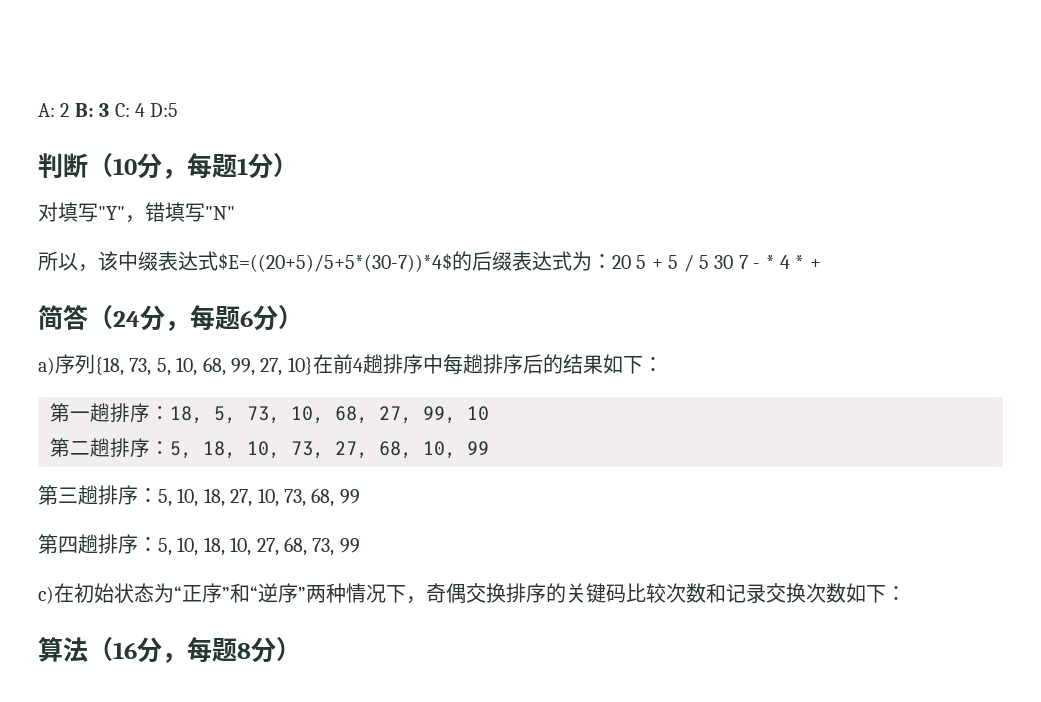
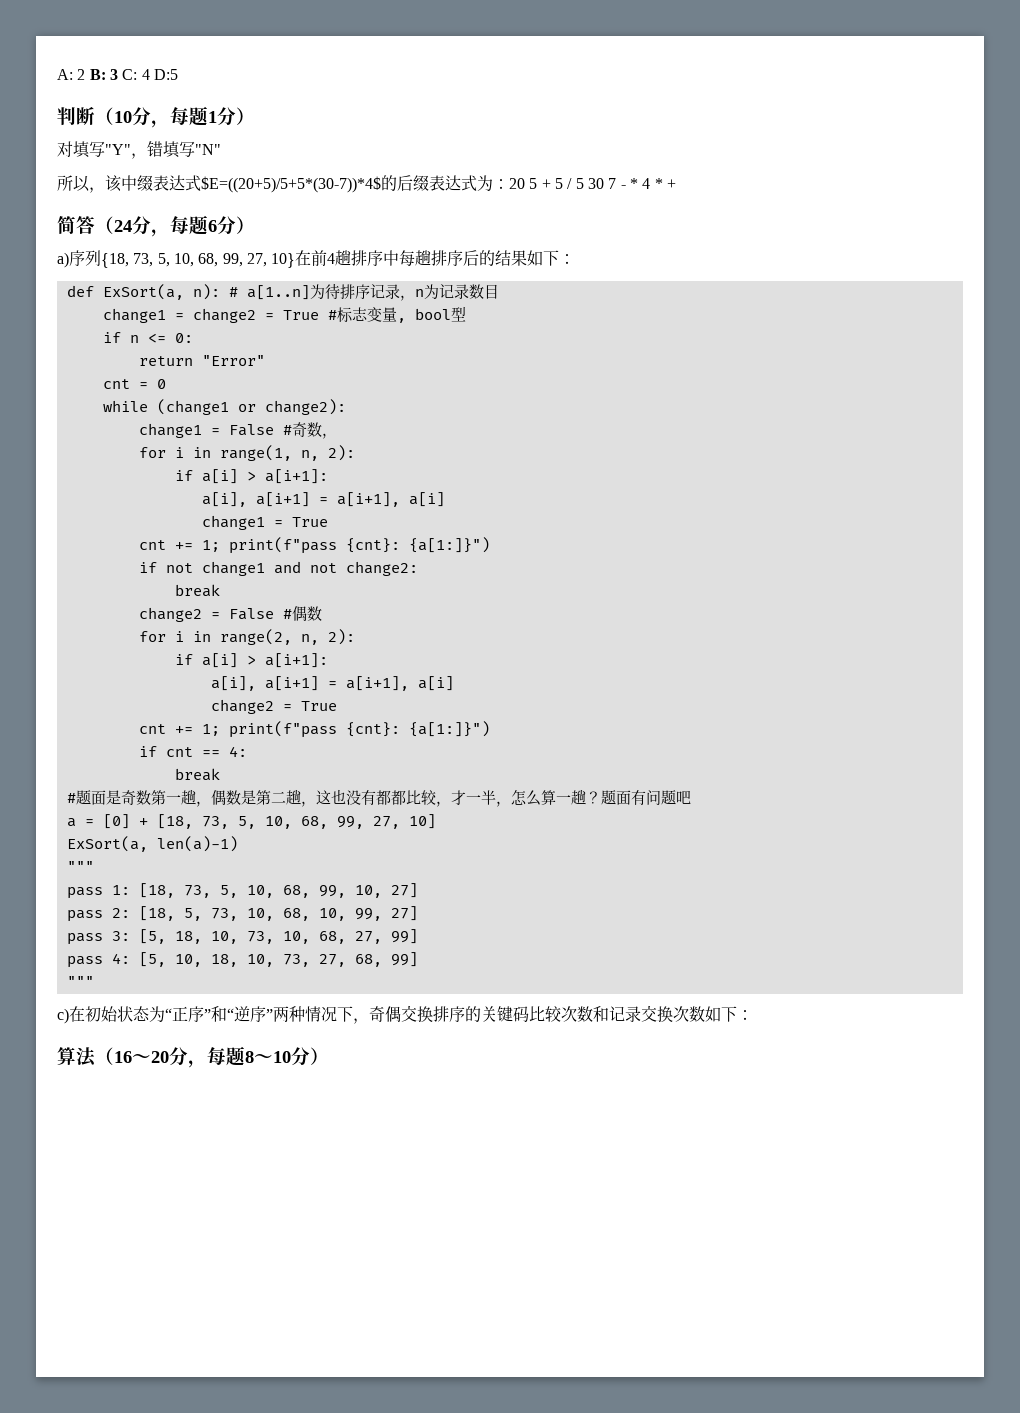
- 第一趟排序：18, 5, 73, 10, 68, 27, 99, 10
- 第二趟排序：5, 18, 10, 73, 27, 68, 10, 99
- 第三趟排序：5, 10, 18, 27, 10, 73, 68, 99
- 第四趟排序：5, 10, 18, 10, 27, 68, 73, 99
+ def ExSort(a, n): # a[1..n]为待排序记录，n为记录数目
+ change1 = change2 = True #标志变量, bool型
+ if n <= 0:
+ return "Error"
+ cnt = 0
+ while (change1 or change2):
+ change1 = False #奇数，
+ for i in range(1, n, 2):
+ if a[i] > a[i+1]:
+ a[i], a[i+1] = a[i+1], a[i]
+ change1 = True
+ cnt += 1; print(f"pass {cnt}: {a[1:]}")
+ if not change1 and not change2:
+ break
+ change2 = False #偶数
+ for i in range(2, n, 2):
+ if a[i] > a[i+1]:
+ a[i], a[i+1] = a[i+1], a[i]
+ change2 = True
+ cnt += 1; print(f"pass {cnt}: {a[1:]}")
+ if cnt == 4:
+ break
+ #题面是奇数第一趟，偶数是第二趟，这也没有都都比较，才一半，怎么算一趟？题面有问题吧
+ a = [0] + [18, 73, 5, 10, 68, 99, 27, 10]
+ ExSort(a, len(a)-1)
+ """
+ pass 1: [18, 73, 5, 10, 68, 99, 10, 27]
+ pass 2: [18, 5, 73, 10, 68, 10, 99, 27]
+ pass 3: [5, 18, 10, 73, 10, 68, 27, 99]
+ pass 4: [5, 10, 18, 10, 73, 27, 68, 99]
+ """
- 算法（16分，每题8分）
+ 算法（16～20分，每题8～10分）

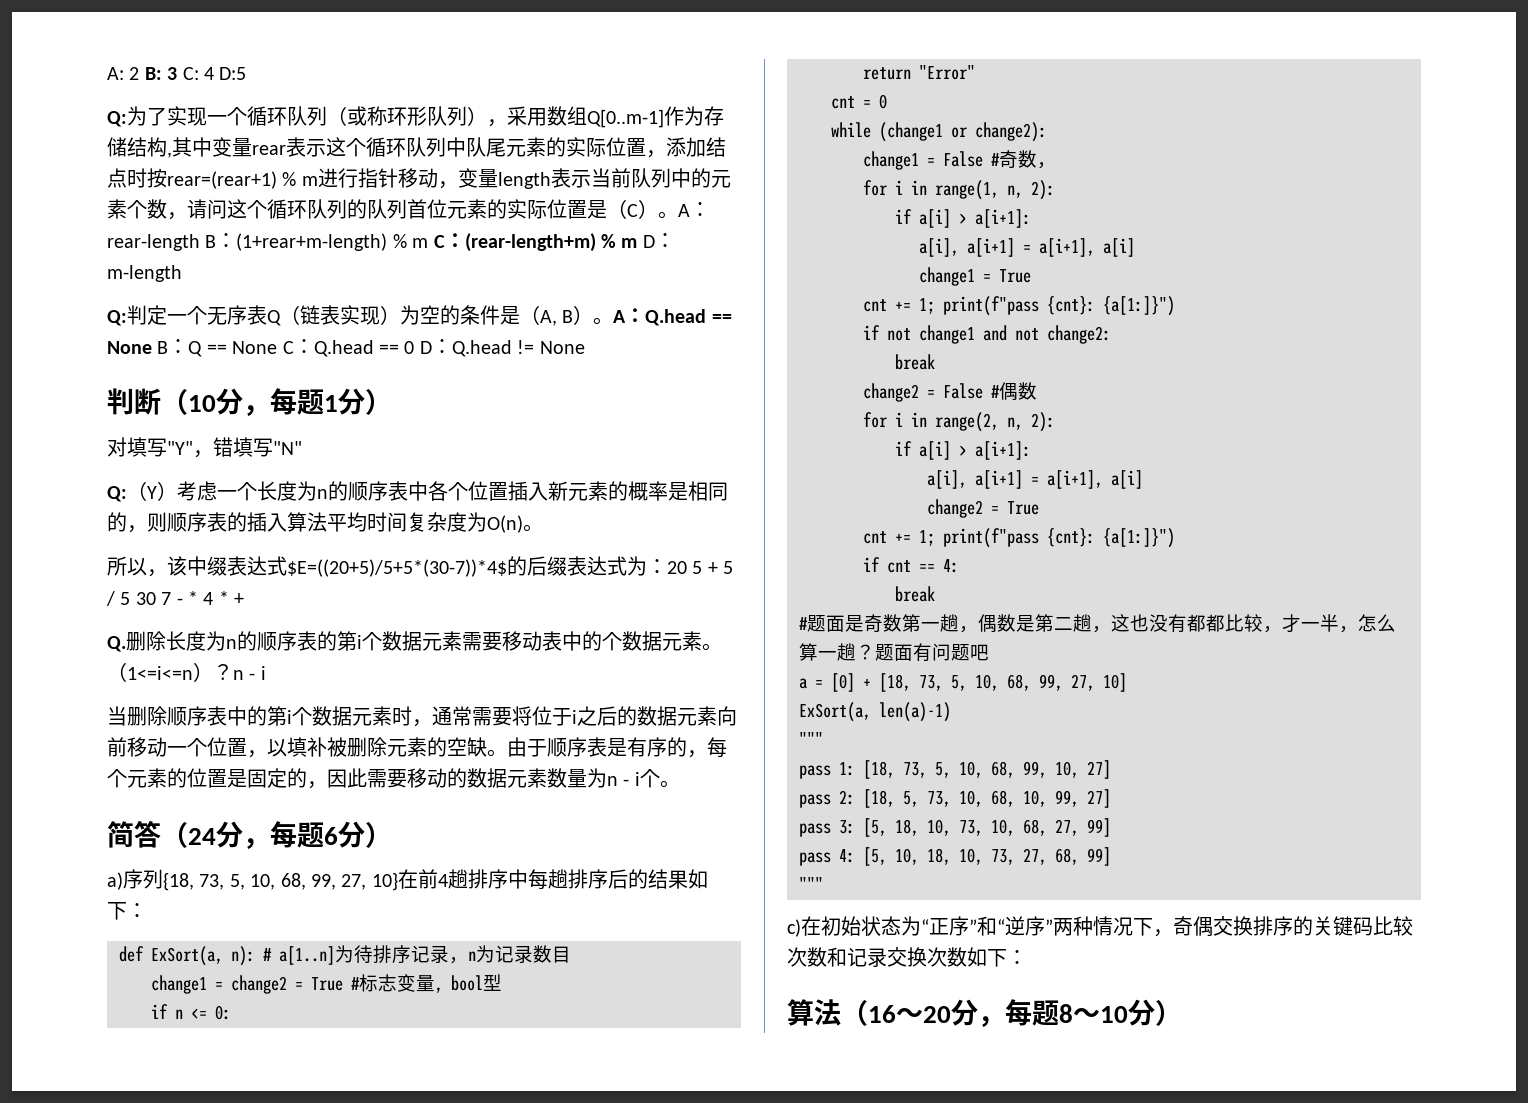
+ Q:为了实现一个循环队列（或称环形队列），采用数组Q[0..m-1]作为存储结构,其中变量rear表示这个循环队列中队尾元素的实际位置，添加结点时按rear=(rear+1) % m进行指针移动，变量length表示当前队列中的元素个数，请问这个循环队列的队列首位元素的实际位置是（C）。A：rear-length B：(1+rear+m-length) % m C：(rear-length+m) % m D：m-length
+ Q:判定一个无序表Q（链表实现）为空的条件是（A, B）。A：Q.head == None B：Q == None C：Q.head == 0 D：Q.head != None
+ Q:（Y）考虑一个长度为n的顺序表中各个位置插入新元素的概率是相同的，则顺序表的插入算法平均时间复杂度为O(n)。
+ Q.删除长度为n的顺序表的第i个数据元素需要移动表中的个数据元素。（1<=i<=n）？n - i
+ 当删除顺序表中的第i个数据元素时，通常需要将位于i之后的数据元素向前移动一个位置，以填补被删除元素的空缺。由于顺序表是有序的，每个元素的位置是固定的，因此需要移动的数据元素数量为n - i个。

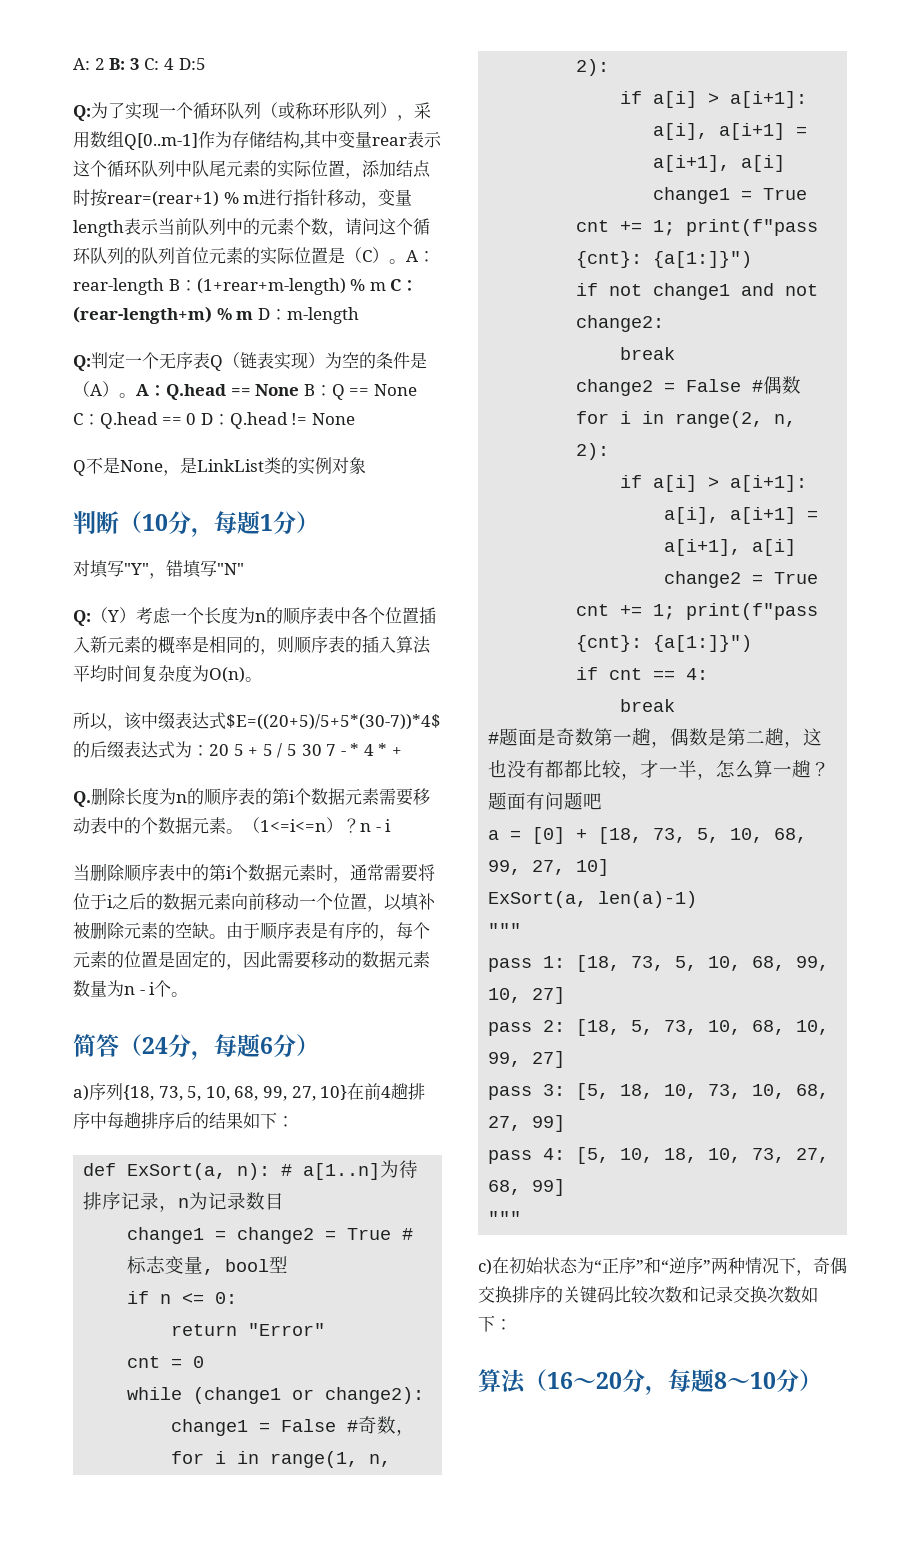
- Q:判定一个无序表Q（链表实现）为空的条件是（A, B）。
+ Q:判定一个无序表Q（链表实现）为空的条件是（A）。
+ Q不是None，是LinkList类的实例对象

